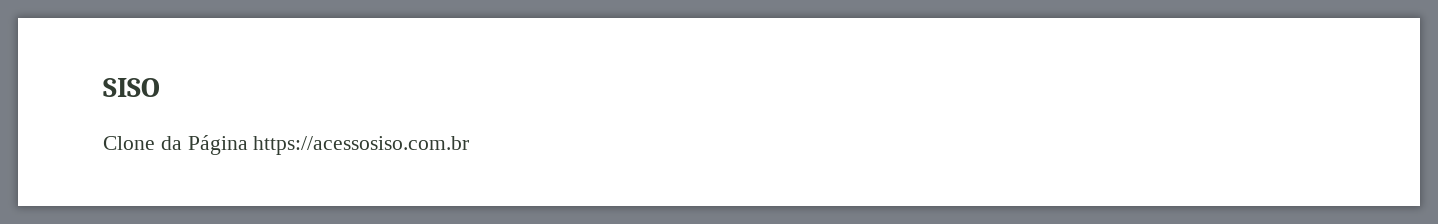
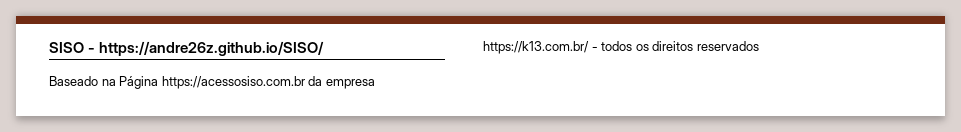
- SISO
- Clone da Página https://acessosiso.com.br
+ SISO - https://andre26z.github.io/SISO/
+ Baseado na Página https://acessosiso.com.br da empresa https://k13.com.br/ - todos os direitos reservados

